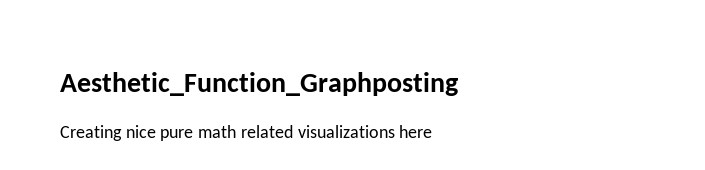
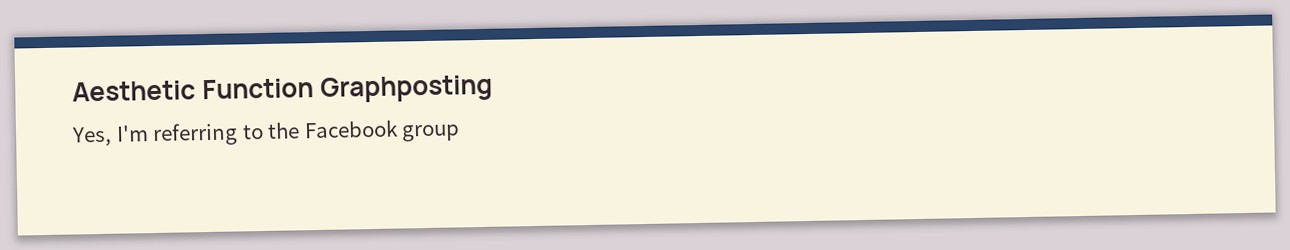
- Aesthetic_Function_Graphposting
- Creating nice pure math related visualizations here
+ Aesthetic Function Graphposting
+ Yes, I'm referring to the Facebook group

